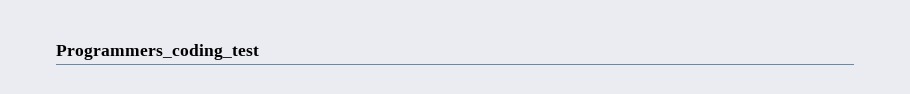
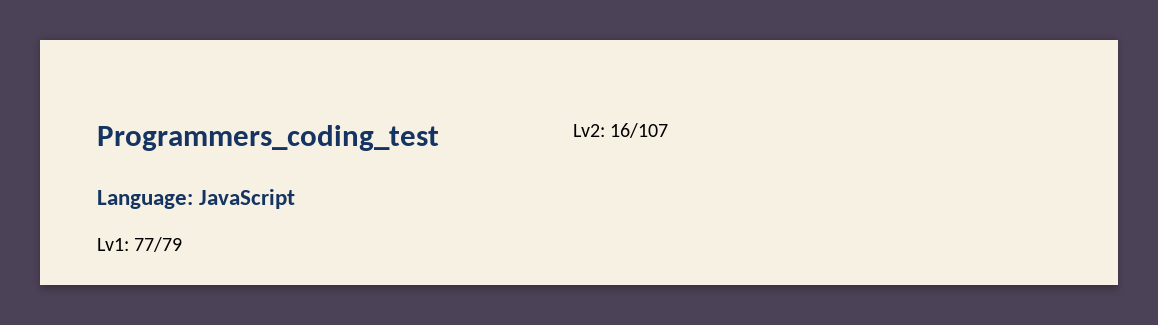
+ Language: JavaScript
+ Lv1: 77/79
+ Lv2: 16/107

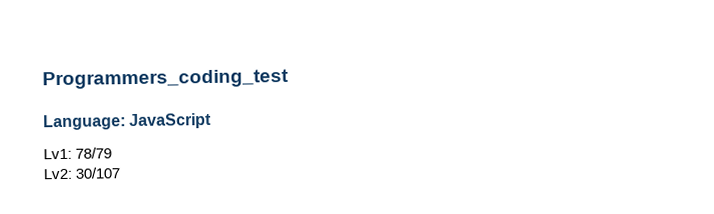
- Lv1: 77/79
+ Lv1: 78/79
- Lv2: 16/107
+ Lv2: 30/107

